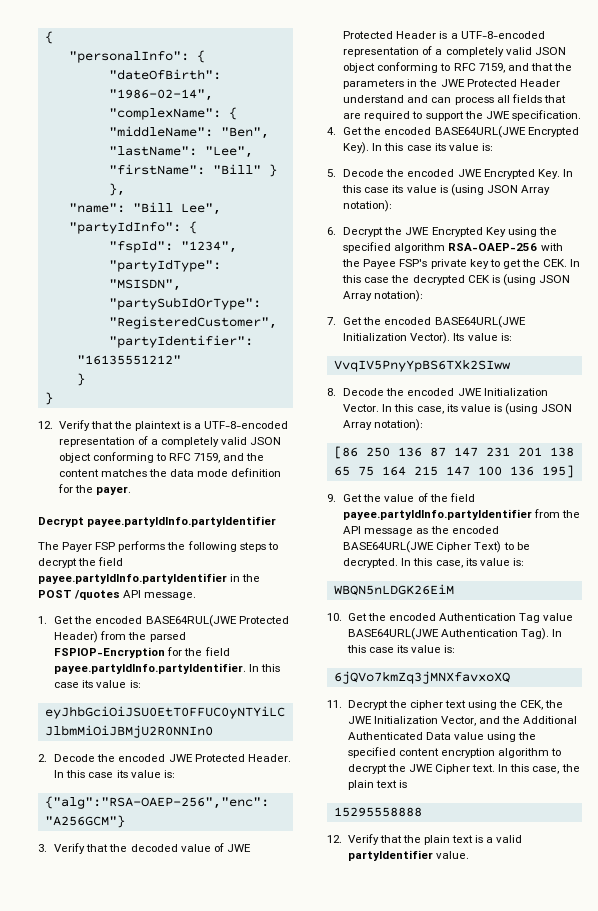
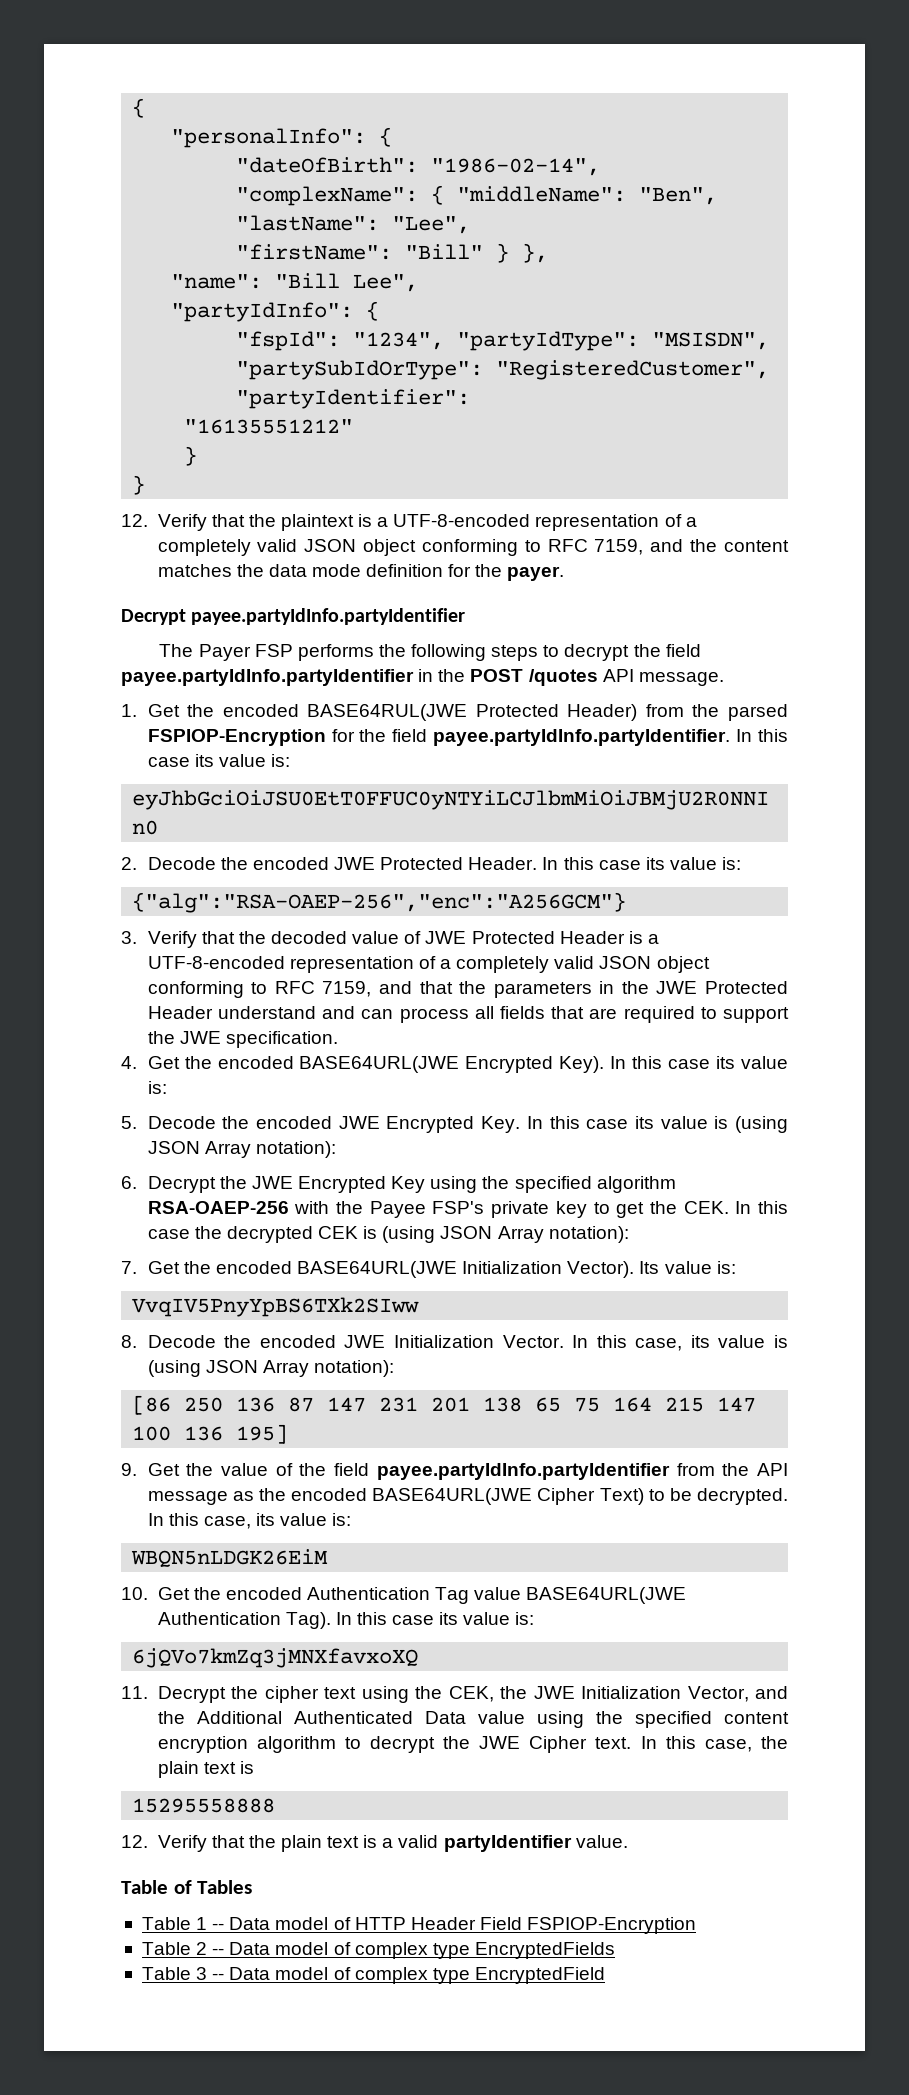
+ Table of Tables
+ Table 1 -- Data model of HTTP Header Field FSPIOP-Encryption
+ Table 2 -- Data model of complex type EncryptedFields
+ Table 3 -- Data model of complex type EncryptedField

